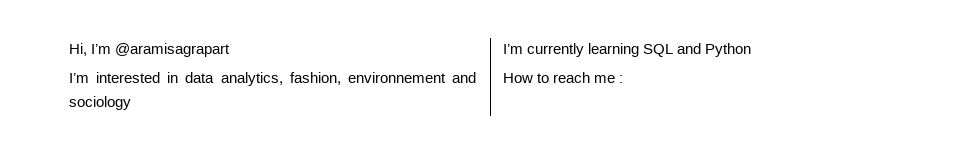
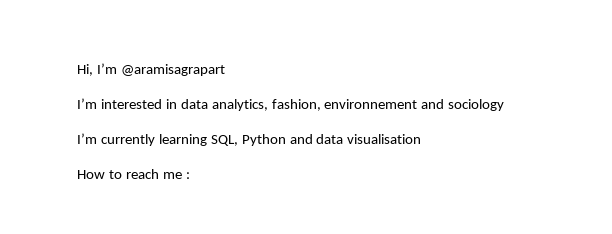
- I’m currently learning SQL and Python
+ I’m currently learning SQL, Python and data visualisation

